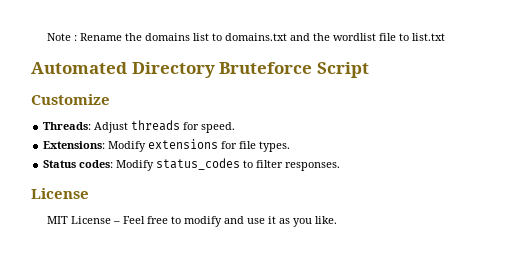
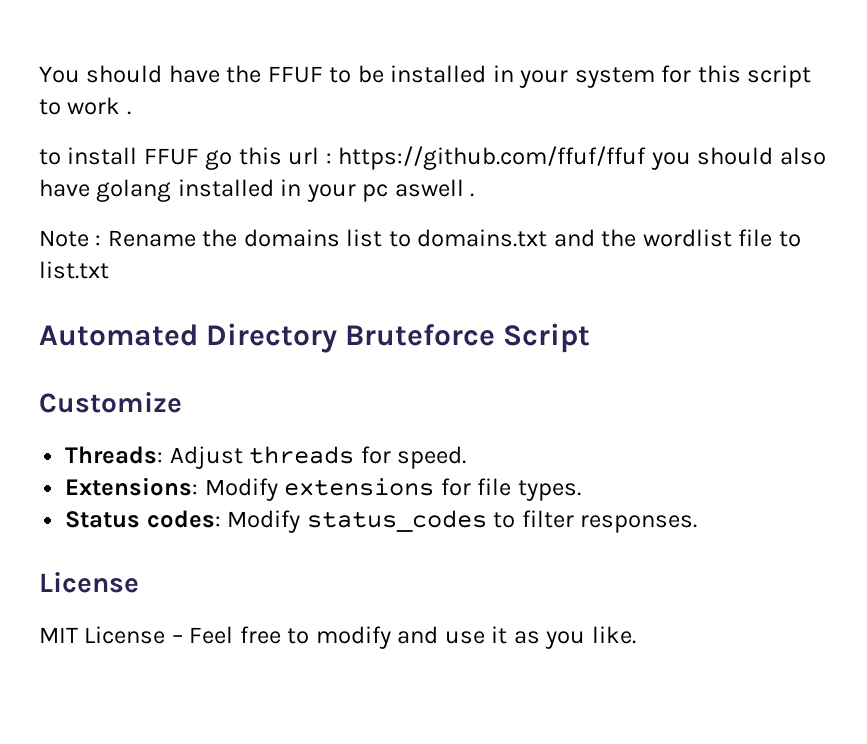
+ You should have the FFUF to be installed in your system for this script to work .
+ to install FFUF go this url : https://github.com/ffuf/ffuf you should also have golang installed in your pc aswell .

